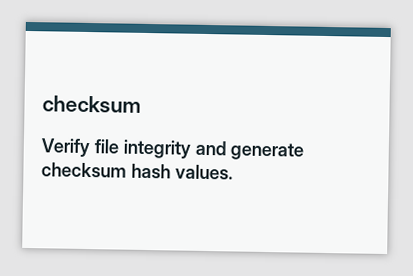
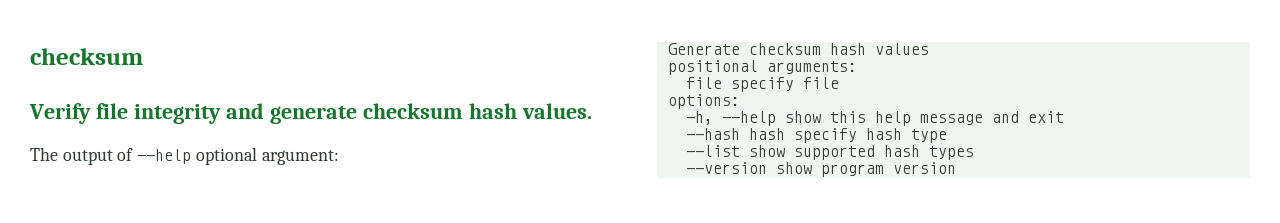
+ The output of --help optional argument:
+ Generate checksum hash values
+ positional arguments:
+ file specify file
+ options:
+ -h, --help show this help message and exit
+ --hash hash specify hash type
+ --list show supported hash types
+ --version show program version

